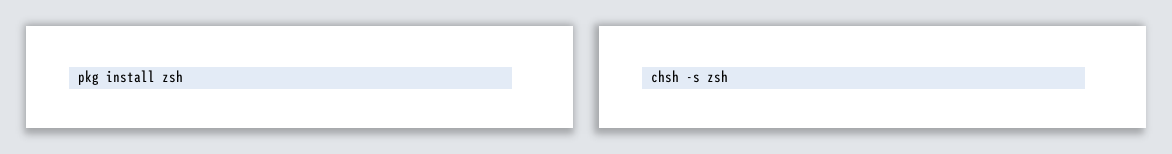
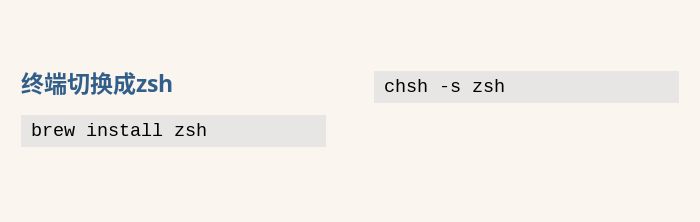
- pkg install zsh
+ 终端切换成zsh
+ brew install zsh

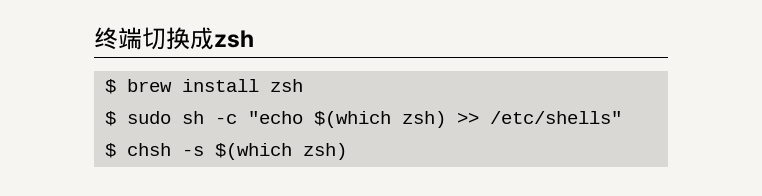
- brew install zsh
+ $ brew install zsh
- chsh -s zsh
+ $ sudo sh -c "echo $(which zsh) >> /etc/shells"
+ $ chsh -s $(which zsh)

